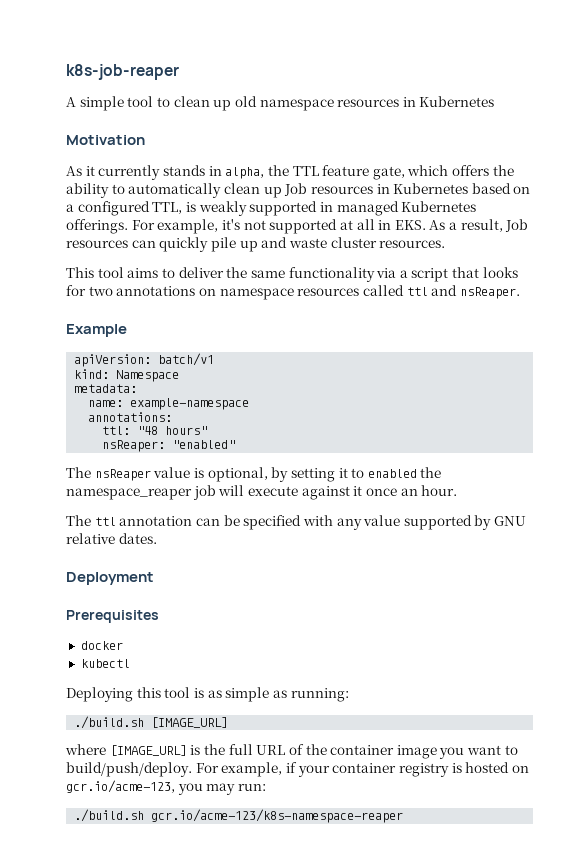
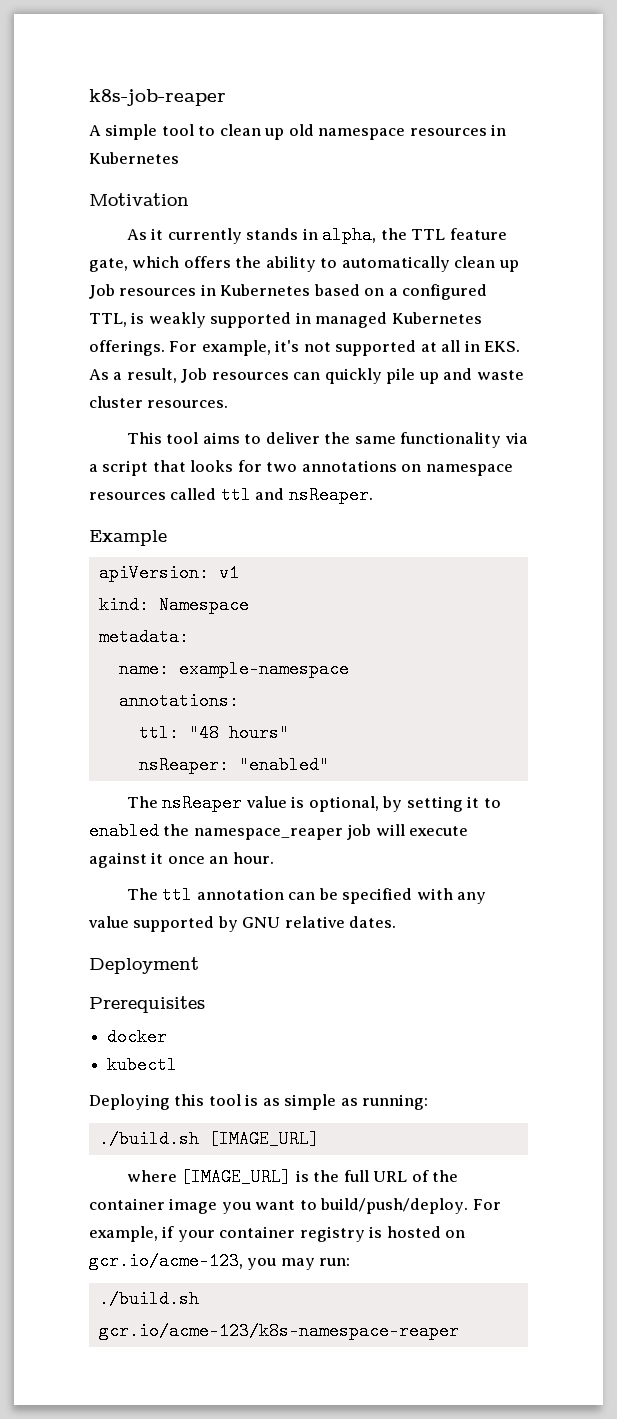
- apiVersion: batch/v1
+ apiVersion: v1

